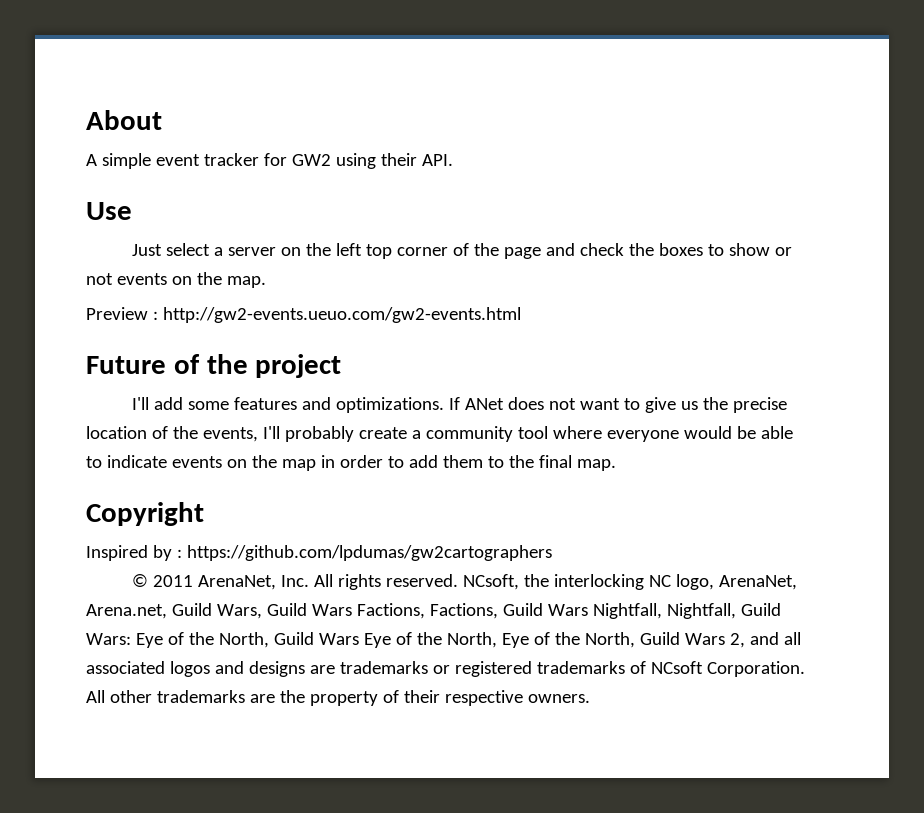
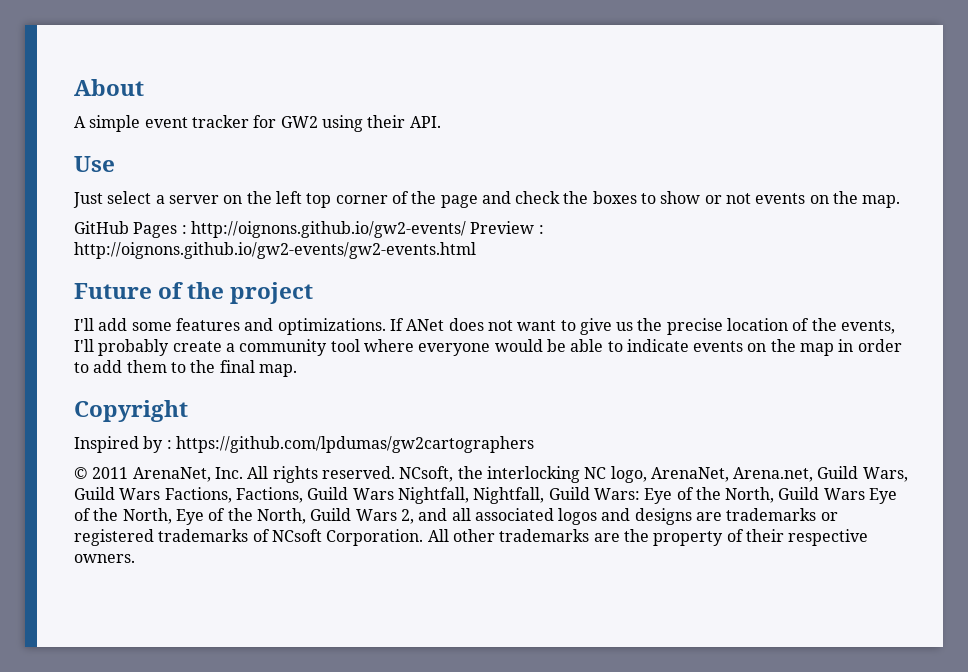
- Preview : http://gw2-events.ueuo.com/gw2-events.html
+ GitHub Pages : http://oignons.github.io/gw2-events/ Preview : http://oignons.github.io/gw2-events/gw2-events.html

